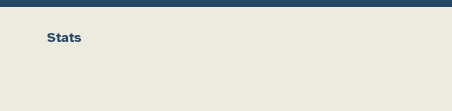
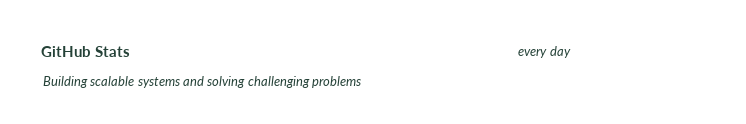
- Stats
+ GitHub Stats
+ Building scalable systems and solving challenging problems every day

